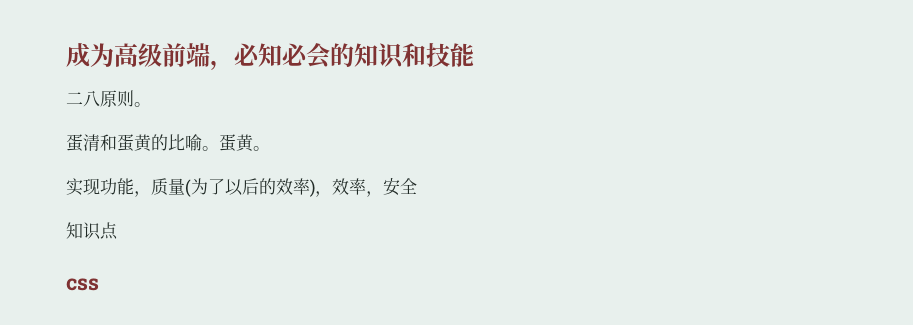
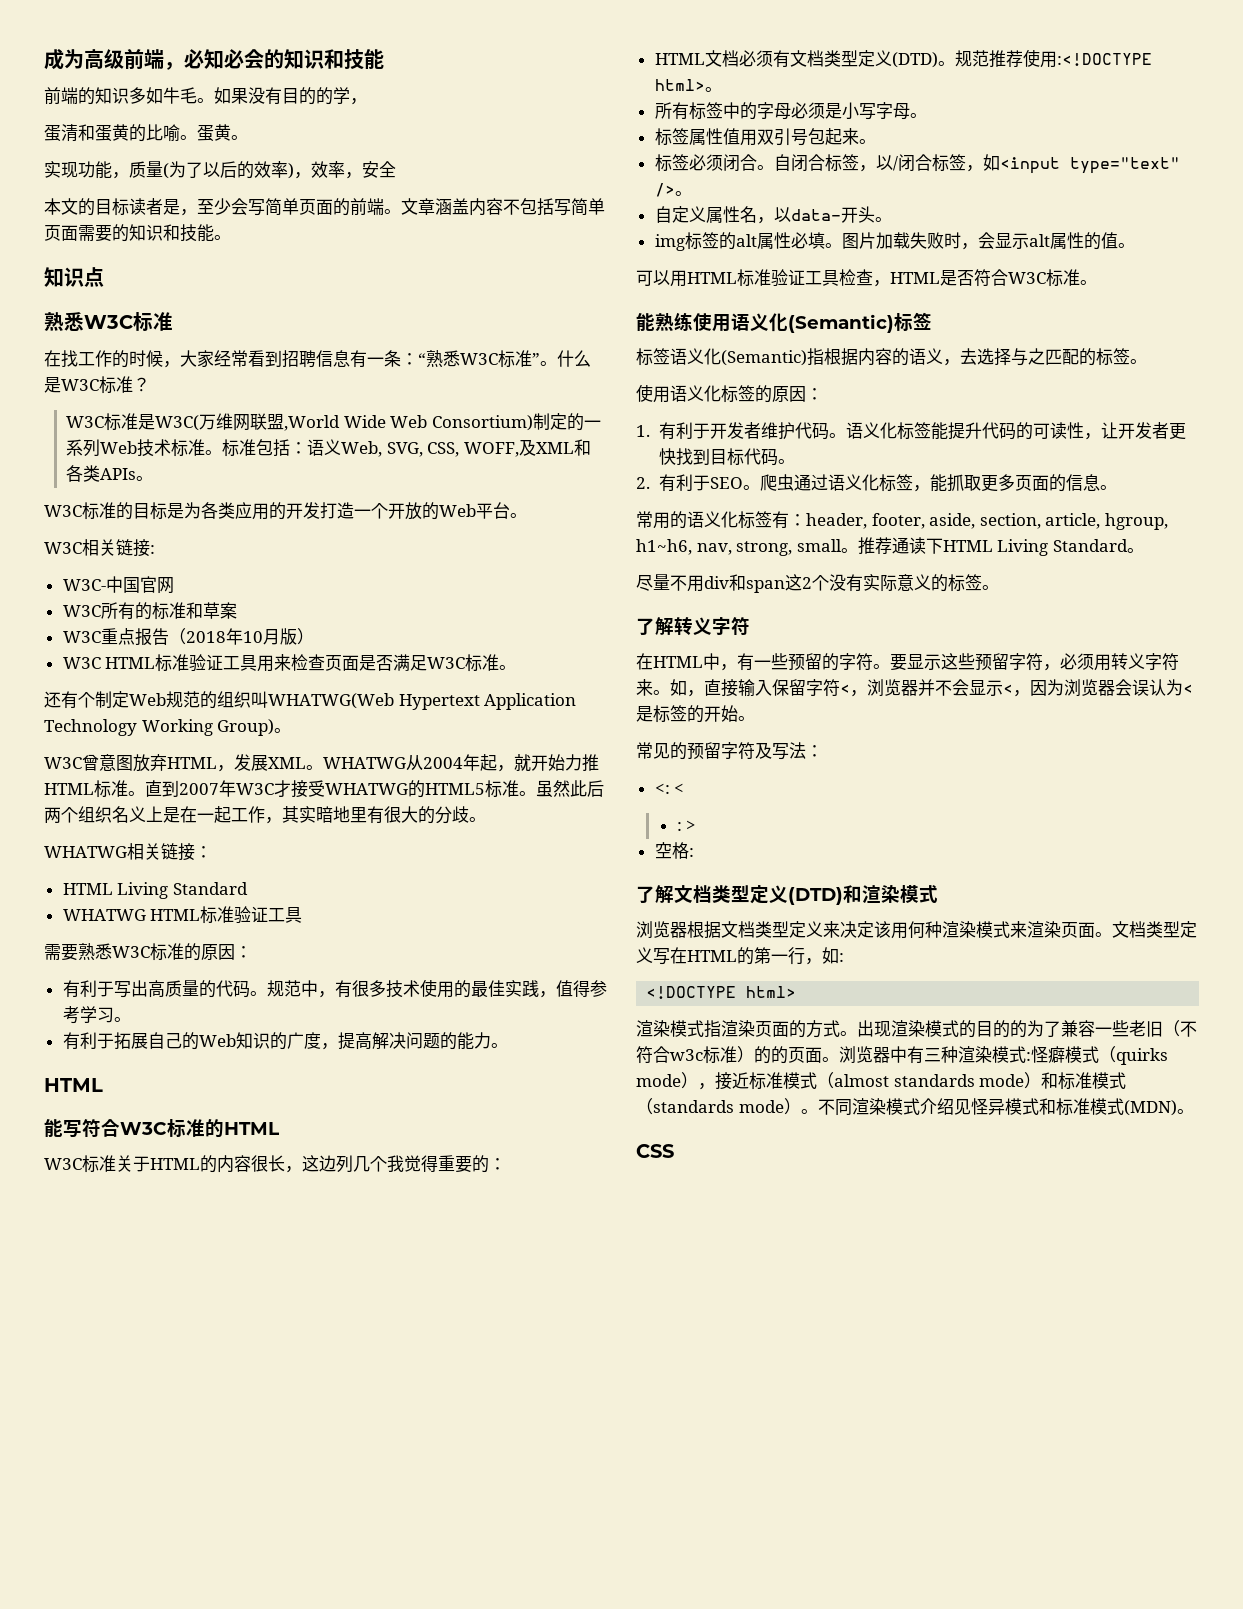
- 二八原则。
+ 前端的知识多如牛毛。如果没有目的的学，
+ 本文的目标读者是，至少会写简单页面的前端。文章涵盖内容不包括写简单页面需要的知识和技能。
  知识点
- css
+ 熟悉W3C标准
+ 在找工作的时候，大家经常看到招聘信息有一条：“熟悉W3C标准”。什么是W3C标准？
+ W3C标准是W3C(万维网联盟,World Wide Web Consortium)制定的一系列Web技术标准。标准包括：语义Web, SVG, CSS, WOFF,及XML和各类APIs。
+ W3C标准的目标是为各类应用的开发打造一个开放的Web平台。
+ W3C相关链接:
+ W3C-中国官网
+ W3C所有的标准和草案
+ W3C重点报告（2018年10月版）
+ W3C HTML标准验证工具用来检查页面是否满足W3C标准。
+ 还有个制定Web规范的组织叫WHATWG(Web Hypertext Application Technology Working Group)。
+ W3C曾意图放弃HTML，发展XML。WHATWG从2004年起，就开始力推HTML标准。直到2007年W3C才接受WHATWG的HTML5标准。虽然此后两个组织名义上是在一起工作，其实暗地里有很大的分歧。
+ WHATWG相关链接：
+ HTML Living Standard
+ WHATWG HTML标准验证工具
+ 需要熟悉W3C标准的原因：
+ 有利于写出高质量的代码。规范中，有很多技术使用的最佳实践，值得参考学习。
+ 有利于拓展自己的Web知识的广度，提高解决问题的能力。
+ HTML
+ 能写符合W3C标准的HTML
+ W3C标准关于HTML的内容很长，这边列几个我觉得重要的：
+ HTML文档必须有文档类型定义(DTD)。规范推荐使用:<!DOCTYPE html>。
+ 所有标签中的字母必须是小写字母。
+ 标签属性值用双引号包起来。
+ 标签必须闭合。自闭合标签，以/闭合标签，如<input type="text" />。
+ 自定义属性名，以data-开头。
+ img标签的alt属性必填。图片加载失败时，会显示alt属性的值。
+ 可以用HTML标准验证工具检查，HTML是否符合W3C标准。
+ 能熟练使用语义化(Semantic)标签
+ 标签语义化(Semantic)指根据内容的语义，去选择与之匹配的标签。
+ 使用语义化标签的原因：
+ 1.有利于开发者维护代码。语义化标签能提升代码的可读性，让开发者更快找到目标代码。
+ 2.有利于SEO。爬虫通过语义化标签，能抓取更多页面的信息。
+ 常用的语义化标签有：header, footer, aside, section, article, hgroup, h1~h6, nav, strong, small。推荐通读下HTML Living Standard。
+ 尽量不用div和span这2个没有实际意义的标签。
+ 了解转义字符
+ 在HTML中，有一些预留的字符。要显示这些预留字符，必须用转义字符来。如，直接输入保留字符<，浏览器并不会显示<，因为浏览器会误认为<是标签的开始。
+ 常见的预留字符及写法：
+ <: <
+ : >
+ 空格:
+ 了解文档类型定义(DTD)和渲染模式
+ 浏览器根据文档类型定义来决定该用何种渲染模式来渲染页面。文档类型定义写在HTML的第一行，如:
+ <!DOCTYPE html>
+ 渲染模式指渲染页面的方式。出现渲染模式的目的的为了兼容一些老旧（不符合w3c标准）的的页面。浏览器中有三种渲染模式:怪癖模式（quirks mode），接近标准模式（almost standards mode）和标准模式（standards mode）。不同渲染模式介绍见怪异模式和标准模式(MDN)。
+ CSS

